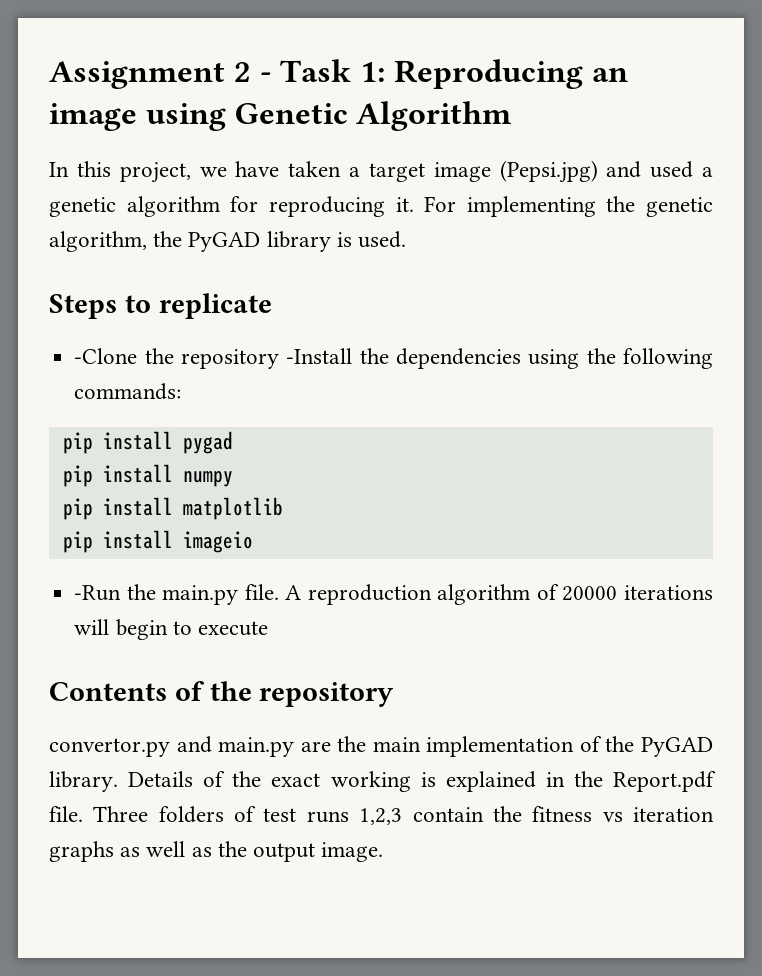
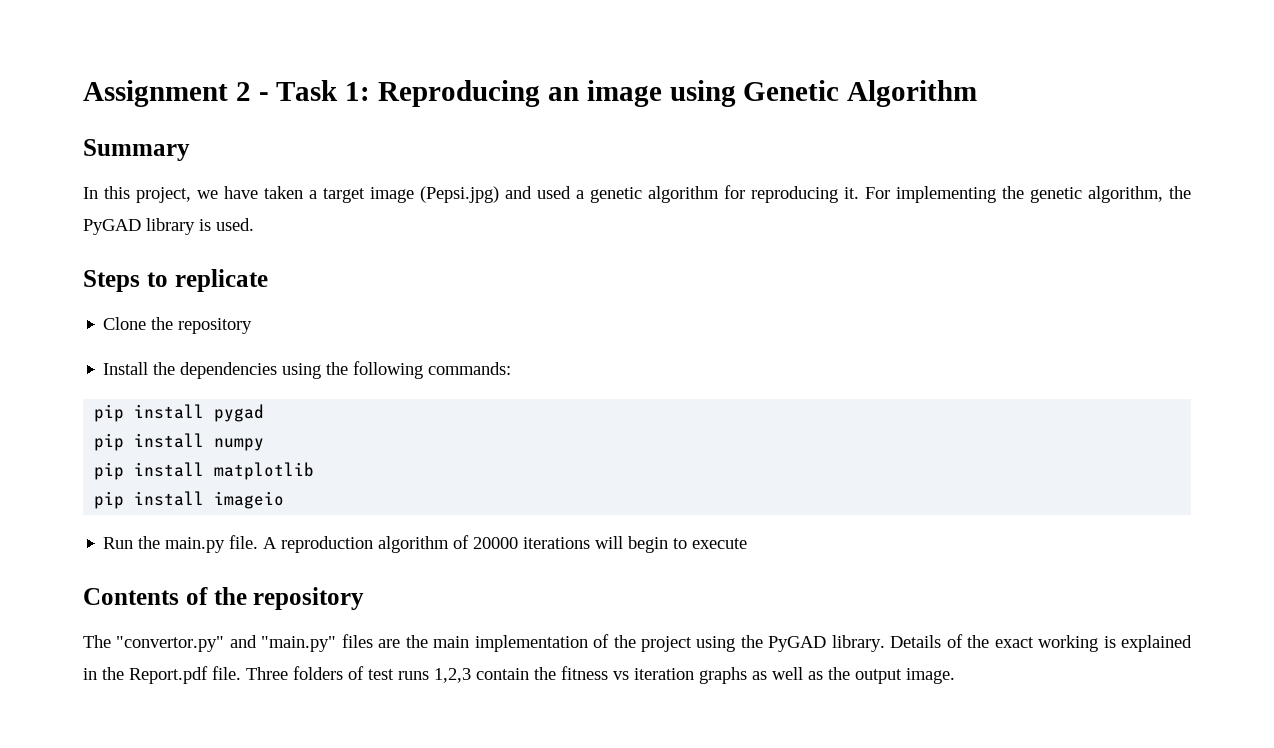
+ Summary
- -Clone the repository -Install the dependencies using the following commands:
+ Clone the repository
+ Install the dependencies using the following commands:
- -Run the main.py file.
+ Run the main.py file.
- convertor.py and main.py are the main implementation of the PyGAD library.
+ The "convertor.py" and "main.py" files are the main implementation of the project using the PyGAD library.

